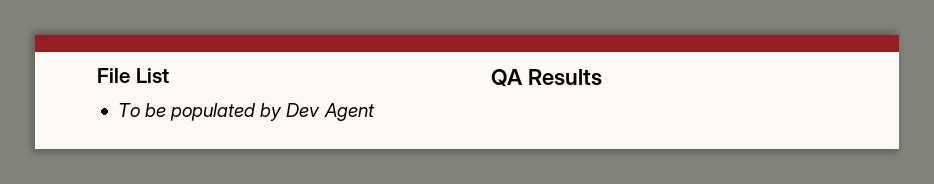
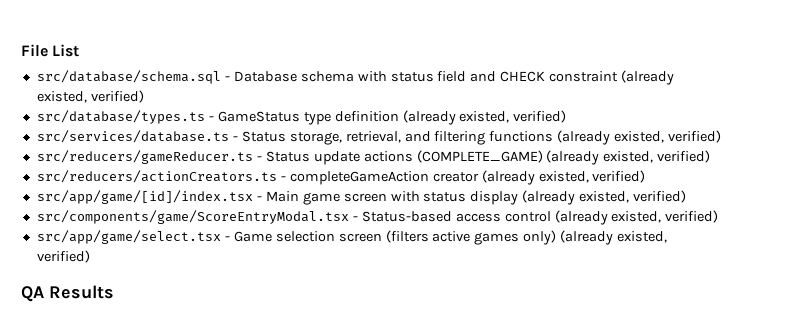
- To be populated by Dev Agent
+ src/database/schema.sql - Database schema with status field and CHECK constraint (already existed, verified)
+ src/database/types.ts - GameStatus type definition (already existed, verified)
+ src/services/database.ts - Status storage, retrieval, and filtering functions (already existed, verified)
+ src/reducers/gameReducer.ts - Status update actions (COMPLETE_GAME) (already existed, verified)
+ src/reducers/actionCreators.ts - completeGameAction creator (already existed, verified)
+ src/app/game/[id]/index.tsx - Main game screen with status display (already existed, verified)
+ src/components/game/ScoreEntryModal.tsx - Status-based access control (already existed, verified)
+ src/app/game/select.tsx - Game selection screen (filters active games only) (already existed, verified)

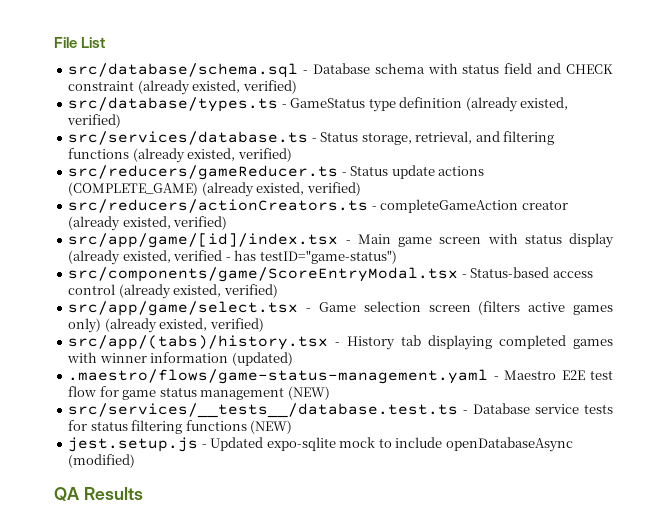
- src/app/game/[id]/index.tsx - Main game screen with status display (already existed, verified)
+ src/app/game/[id]/index.tsx - Main game screen with status display (already existed, verified - has testID="game-status")
+ src/app/(tabs)/history.tsx - History tab displaying completed games with winner information (updated)
+ .maestro/flows/game-status-management.yaml - Maestro E2E test flow for game status management (NEW)
+ src/services/__tests__/database.test.ts - Database service tests for status filtering functions (NEW)
+ jest.setup.js - Updated expo-sqlite mock to include openDatabaseAsync (modified)

